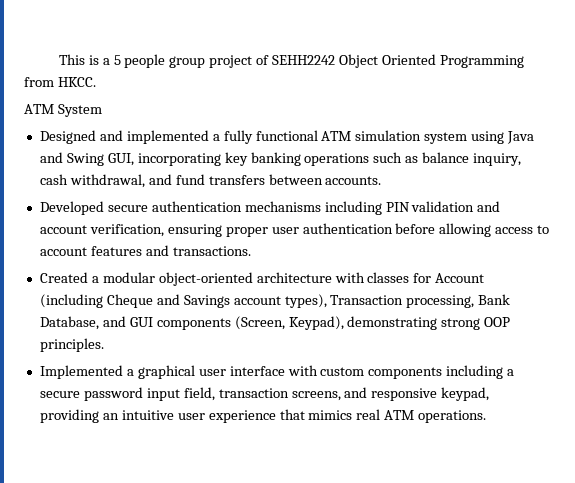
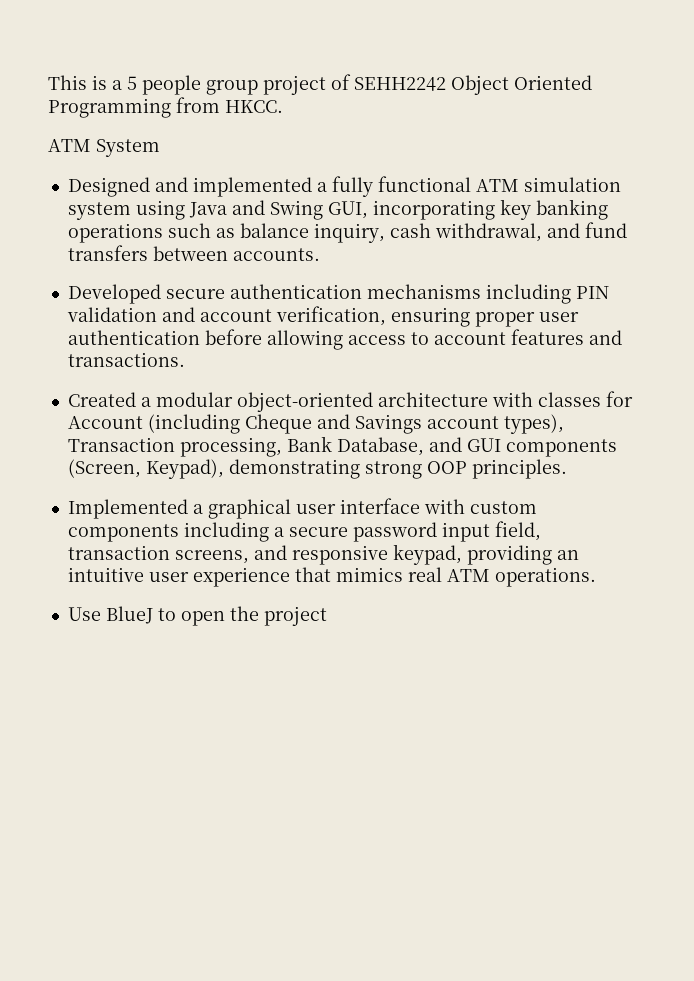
+ Use BlueJ to open the project

